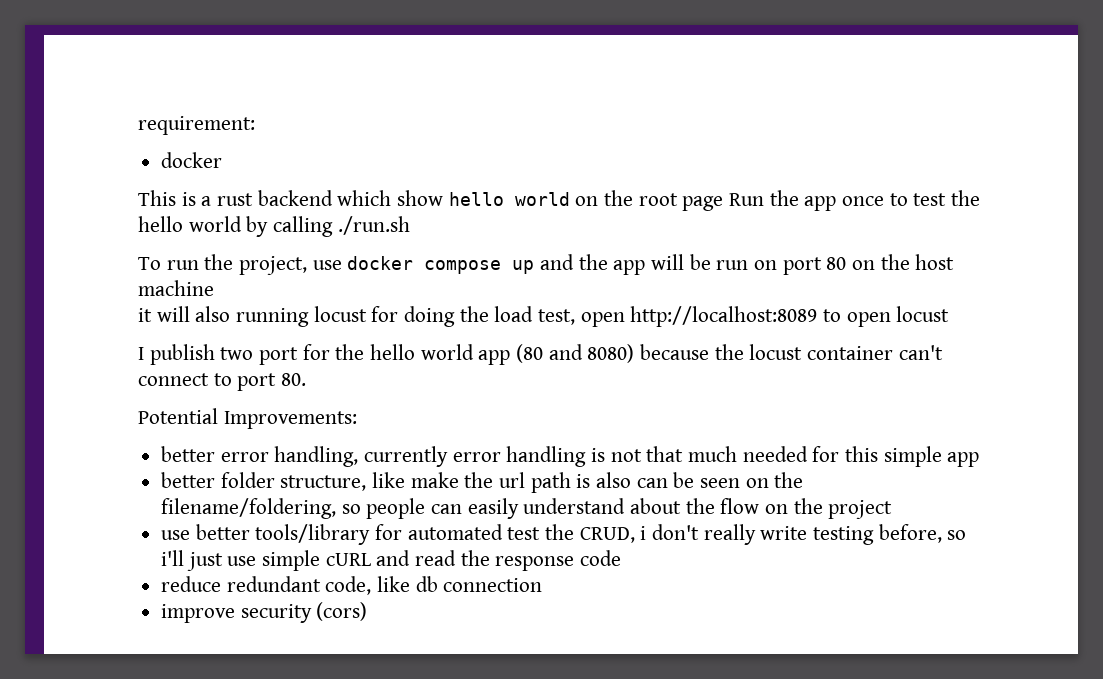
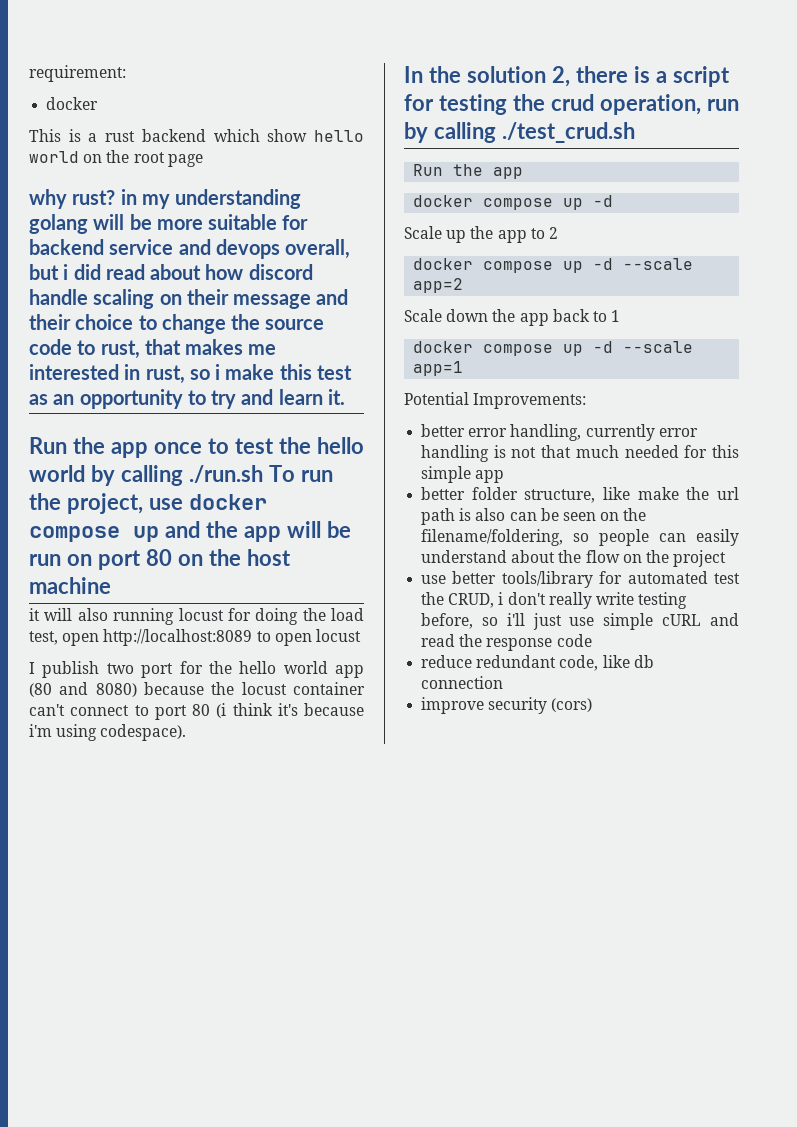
- This is a rust backend which show hello world on the root page Run the app once to test the hello world by calling ./run.sh
- To run the project, use docker compose up and the app will be run on port 80 on the host machine
+ This is a rust backend which show hello world on the root page
+ why rust? in my understanding golang will be more suitable for backend service and devops overall, but i did read about how discord handle scaling on their message and their choice to change the source code to rust, that makes me interested in rust, so i make this test as an opportunity to try and learn it.
+ Run the app once to test the hello world by calling ./run.sh To run the project, use docker compose up and the app will be run on port 80 on the host machine
- I publish two port for the hello world app (80 and 8080) because the locust container can't connect to port 80.
+ I publish two port for the hello world app (80 and 8080) because the locust container can't connect to port 80 (i think it's because i'm using codespace).
+ In the solution 2, there is a script for testing the crud operation, run by calling ./test_crud.sh
+ Run the app
+ docker compose up -d
+ Scale up the app to 2
+ docker compose up -d --scale app=2
+ Scale down the app back to 1
+ docker compose up -d --scale app=1

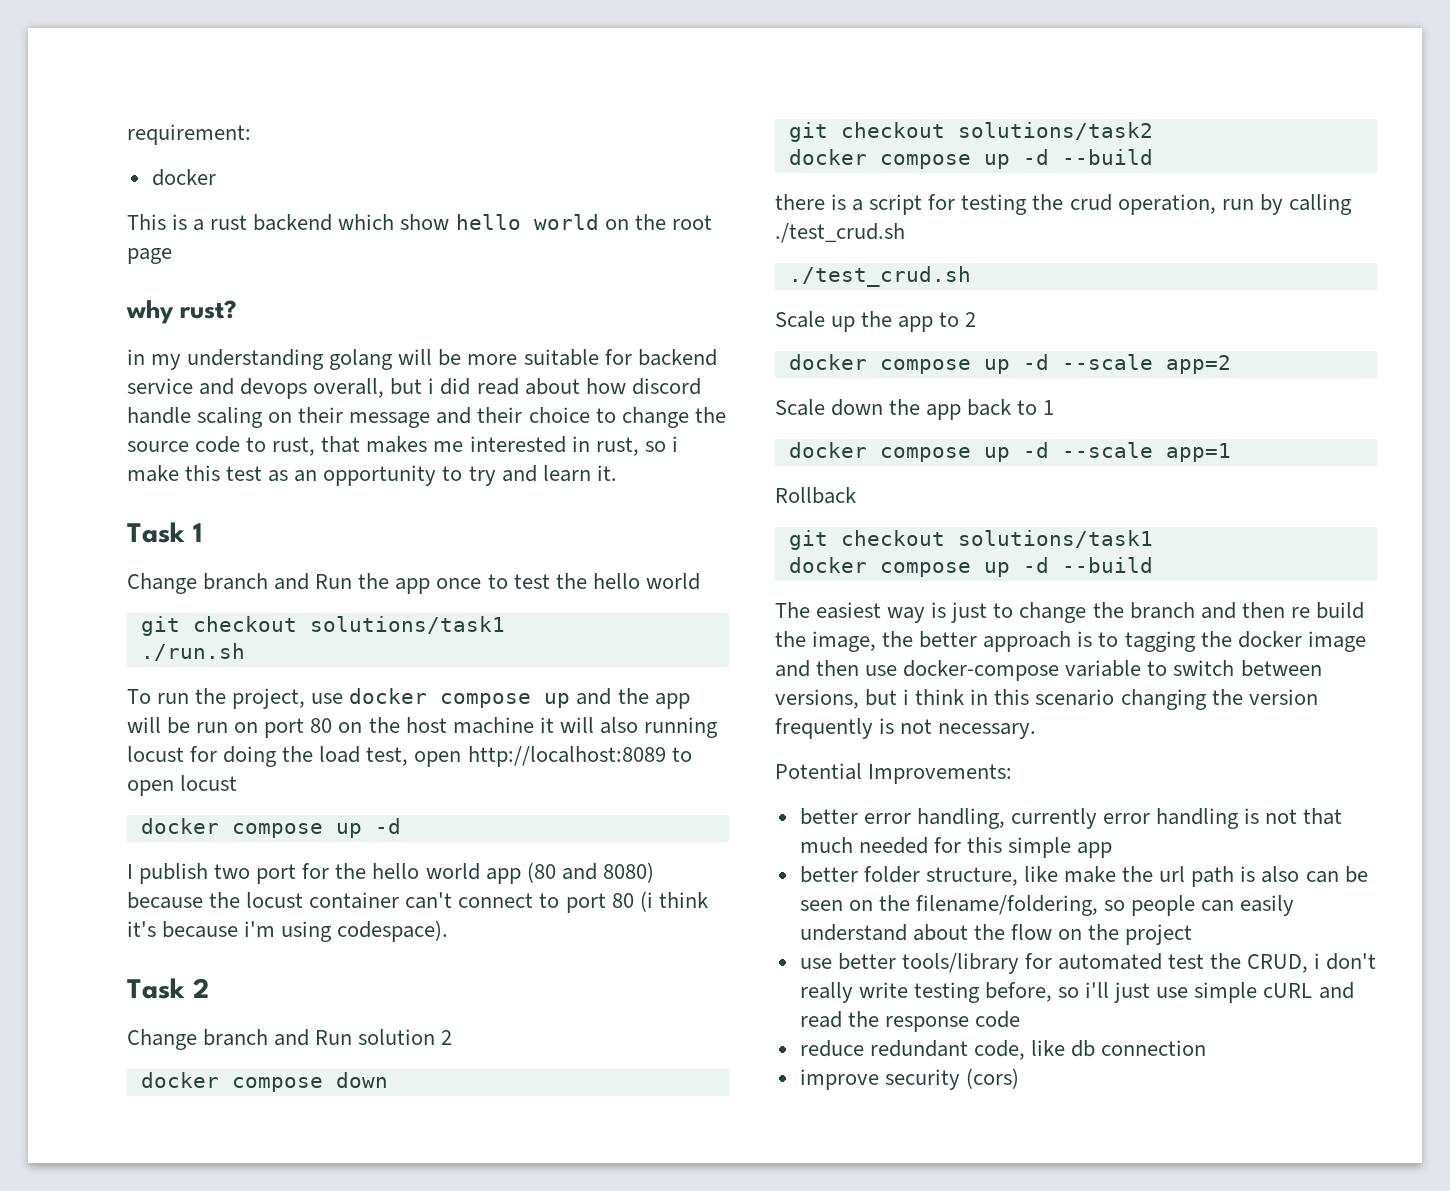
- why rust? in my understanding golang will be more suitable for backend service and devops overall, but i did read about how discord handle scaling on their message and their choice to change the source code to rust, that makes me interested in rust, so i make this test as an opportunity to try and learn it.
+ why rust?
+ in my understanding golang will be more suitable for backend service and devops overall, but i did read about how discord handle scaling on their message and their choice to change the source code to rust, that makes me interested in rust, so i make this test as an opportunity to try and learn it.
- Run the app once to test the hello world by calling ./run.sh To run the project, use docker compose up and the app will be run on port 80 on the host machine
- it will also running locust for doing the load test, open http://localhost:8089 to open locust
+ Task 1
+ Change branch and Run the app once to test the hello world
+ git checkout solutions/task1
+ ./run.sh
+ To run the project, use docker compose up and the app will be run on port 80 on the host machine it will also running locust for doing the load test, open http://localhost:8089 to open locust
+ docker compose up -d
- In the solution 2, there is a script for testing the crud operation, run by calling ./test_crud.sh
- Run the app
- docker compose up -d
+ Task 2
+ Change branch and Run solution 2
+ docker compose down
+ git checkout solutions/task2
+ docker compose up -d --build
+ there is a script for testing the crud operation, run by calling ./test_crud.sh
+ ./test_crud.sh
+ Rollback
+ git checkout solutions/task1
+ docker compose up -d --build
+ The easiest way is just to change the branch and then re build the image, the better approach is to tagging the docker image and then use docker-compose variable to switch between versions, but i think in this scenario changing the version frequently is not necessary.

